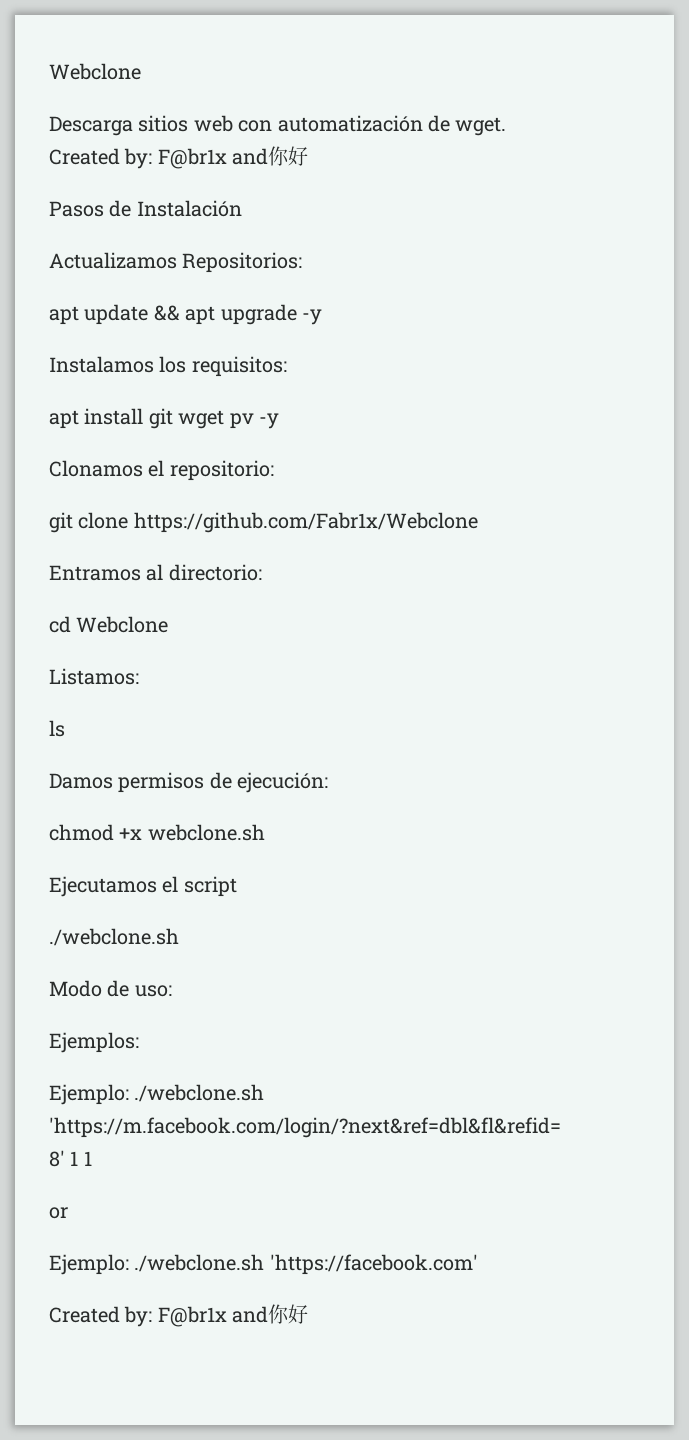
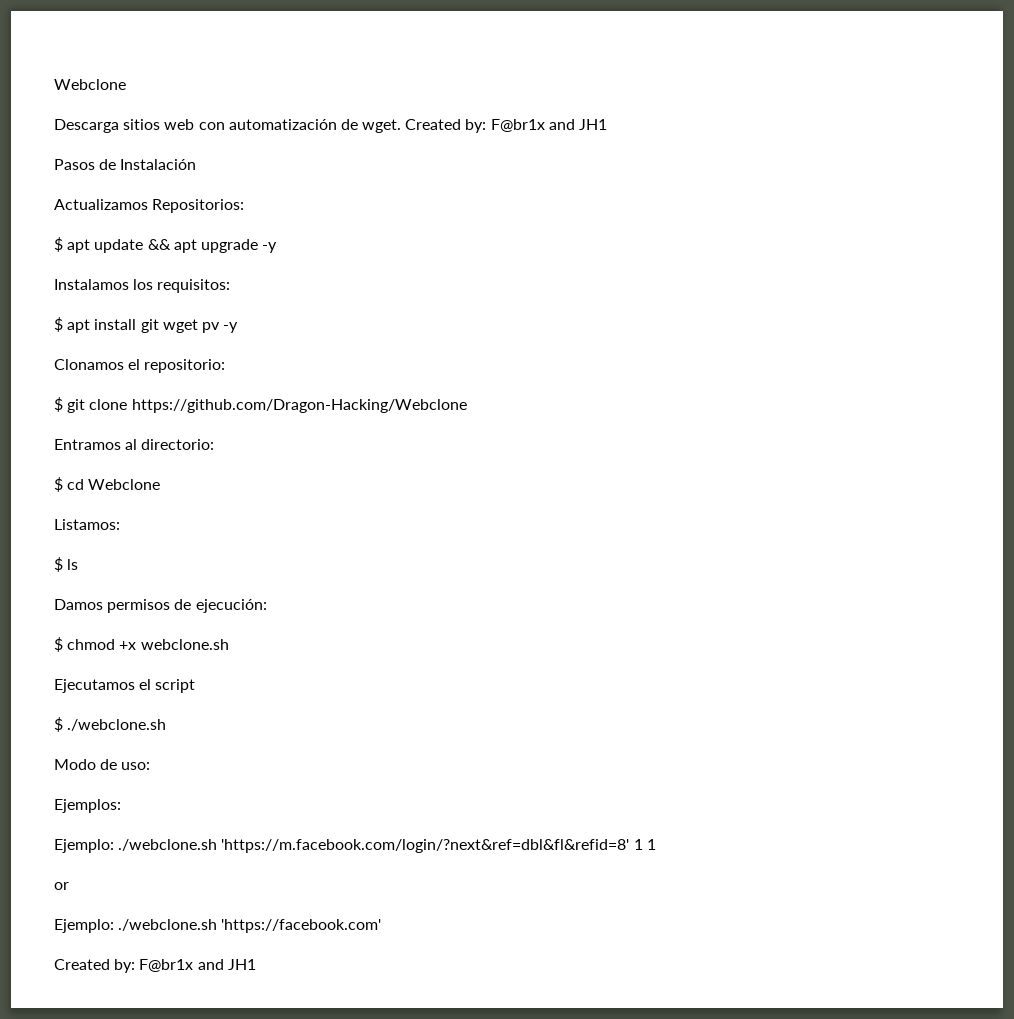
- Descarga sitios web con automatización de wget. Created by: F@br1x and你好
+ Descarga sitios web con automatización de wget. Created by: F@br1x and JH1
- apt update && apt upgrade -y
+ $ apt update && apt upgrade -y
- apt install git wget pv -y
+ $ apt install git wget pv -y
- git clone https://github.com/Fabr1x/Webclone
+ $ git clone https://github.com/Dragon-Hacking/Webclone
- cd Webclone
+ $ cd Webclone
- ls
+ $ ls
- chmod +x webclone.sh
+ $ chmod +x webclone.sh
  Ejecutamos el script
- ./webclone.sh
+ $ ./webclone.sh
  Ejemplo: ./webclone.sh 'https://facebook.com'
- Created by: F@br1x and你好
+ Created by: F@br1x and JH1

